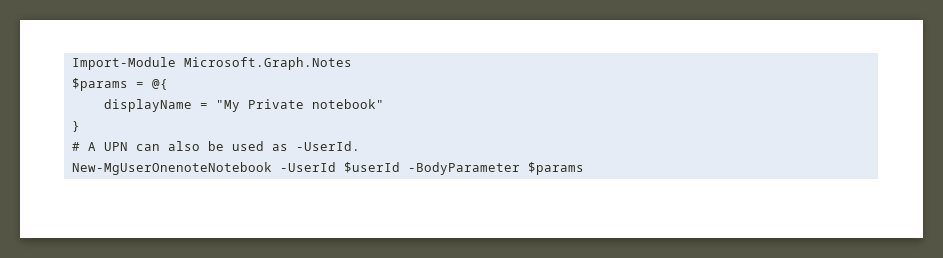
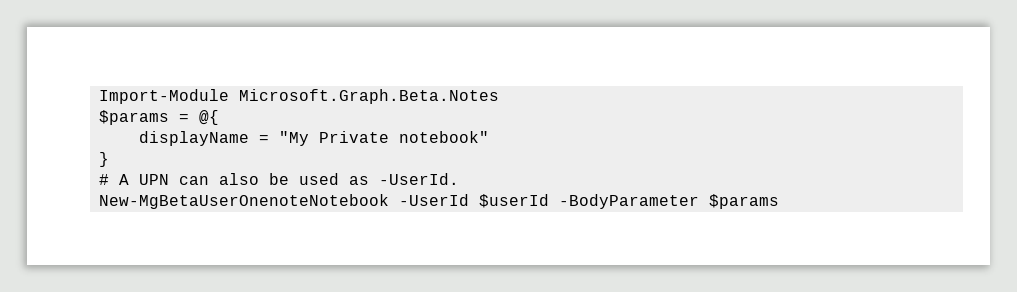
- Import-Module Microsoft.Graph.Notes
+ Import-Module Microsoft.Graph.Beta.Notes
- New-MgUserOnenoteNotebook -UserId $userId -BodyParameter $params
+ New-MgBetaUserOnenoteNotebook -UserId $userId -BodyParameter $params

